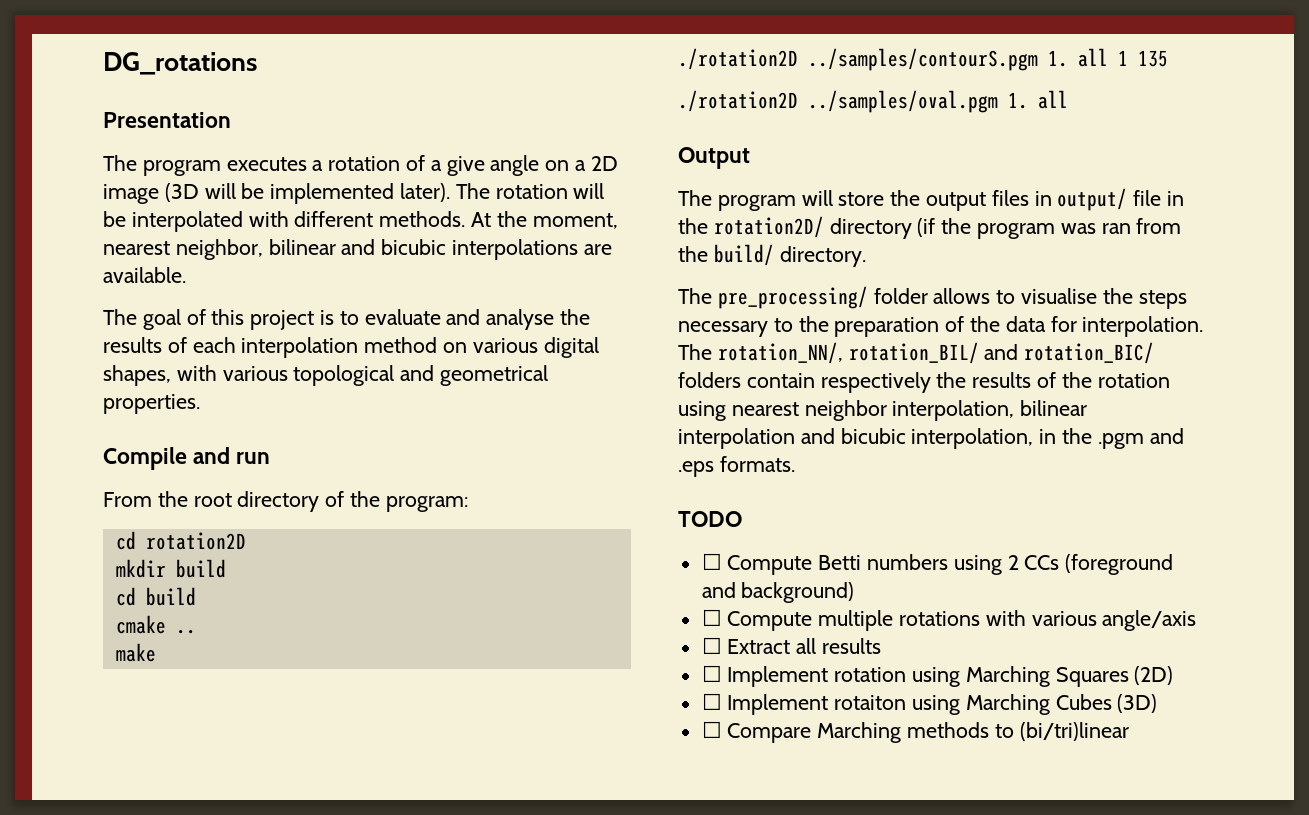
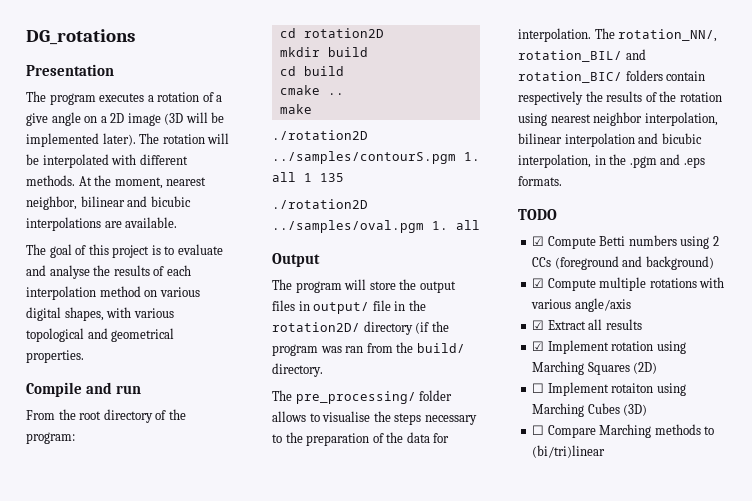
- ☐ Compute Betti numbers using 2 CCs (foreground and background)
+ ☑ Compute Betti numbers using 2 CCs (foreground and background)
- ☐ Compute multiple rotations with various angle/axis
+ ☑ Compute multiple rotations with various angle/axis
- ☐ Extract all results
+ ☑ Extract all results
- ☐ Implement rotation using Marching Squares (2D)
+ ☑ Implement rotation using Marching Squares (2D)

